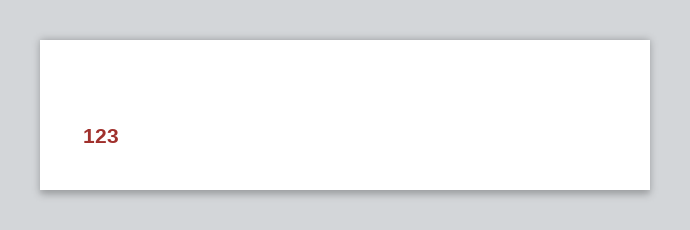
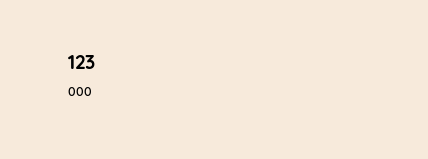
+ 000

